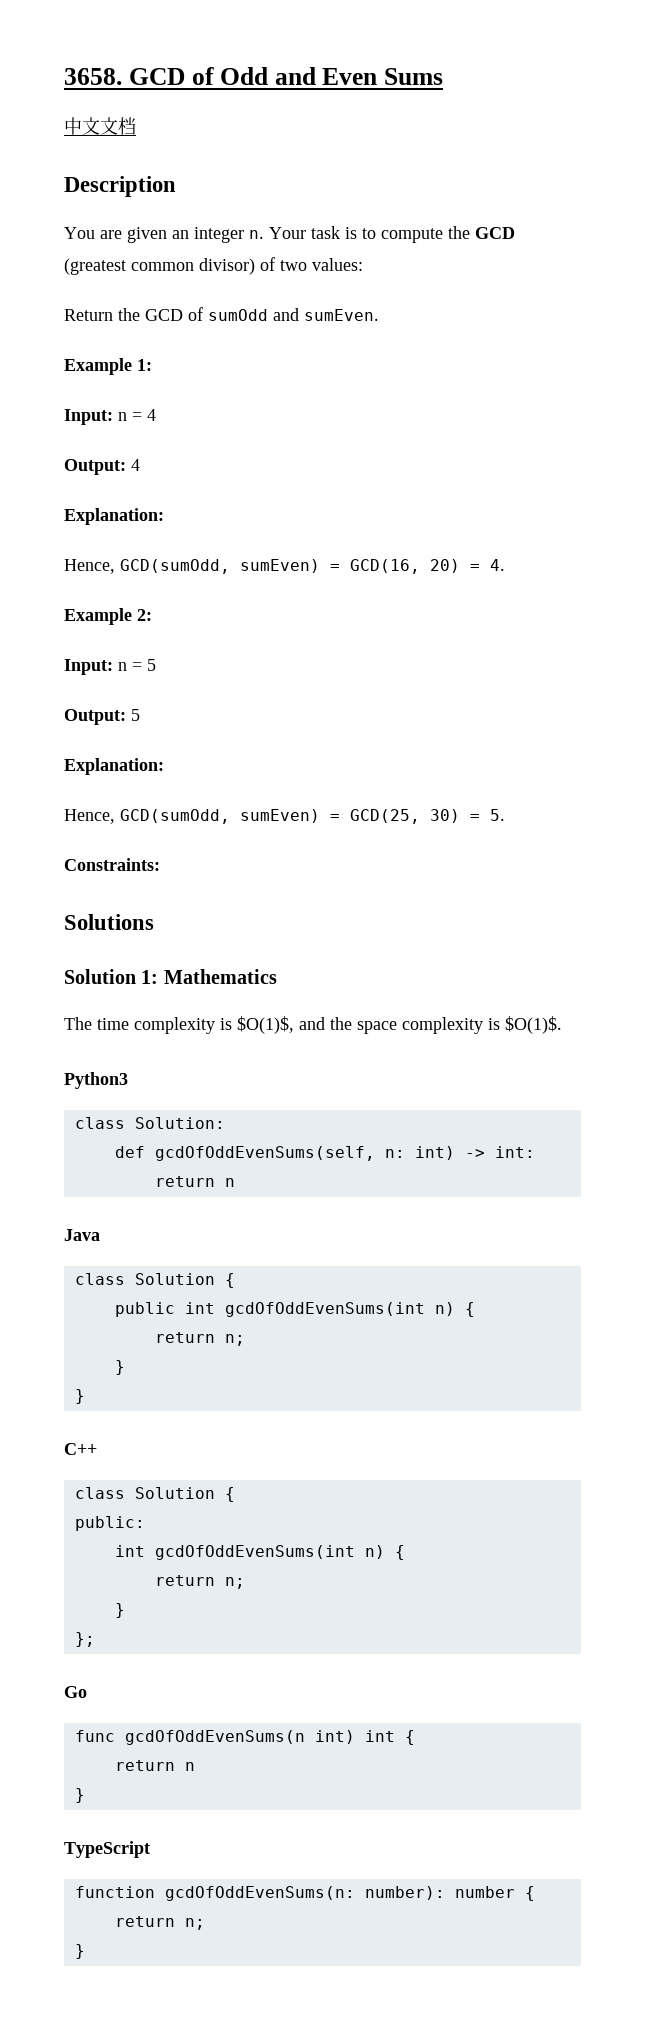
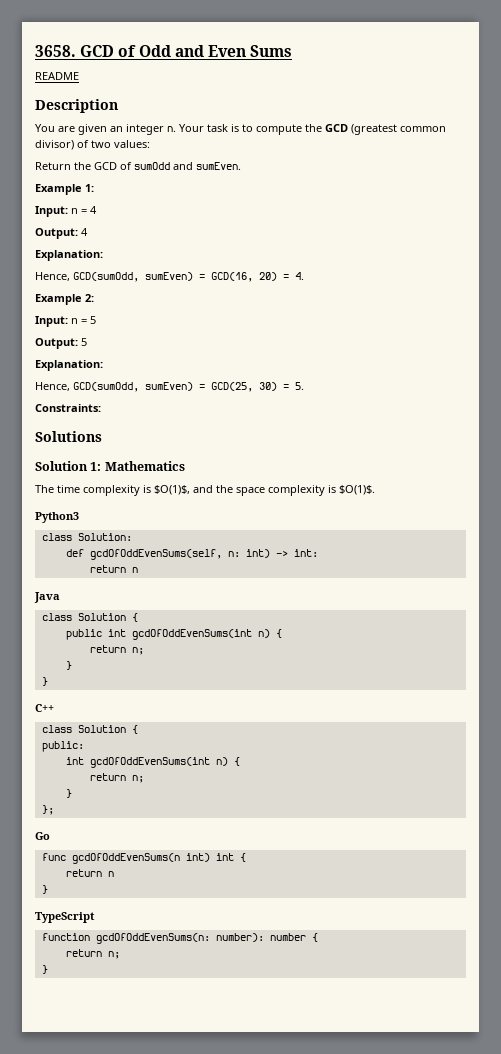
- 中文文档
+ README

